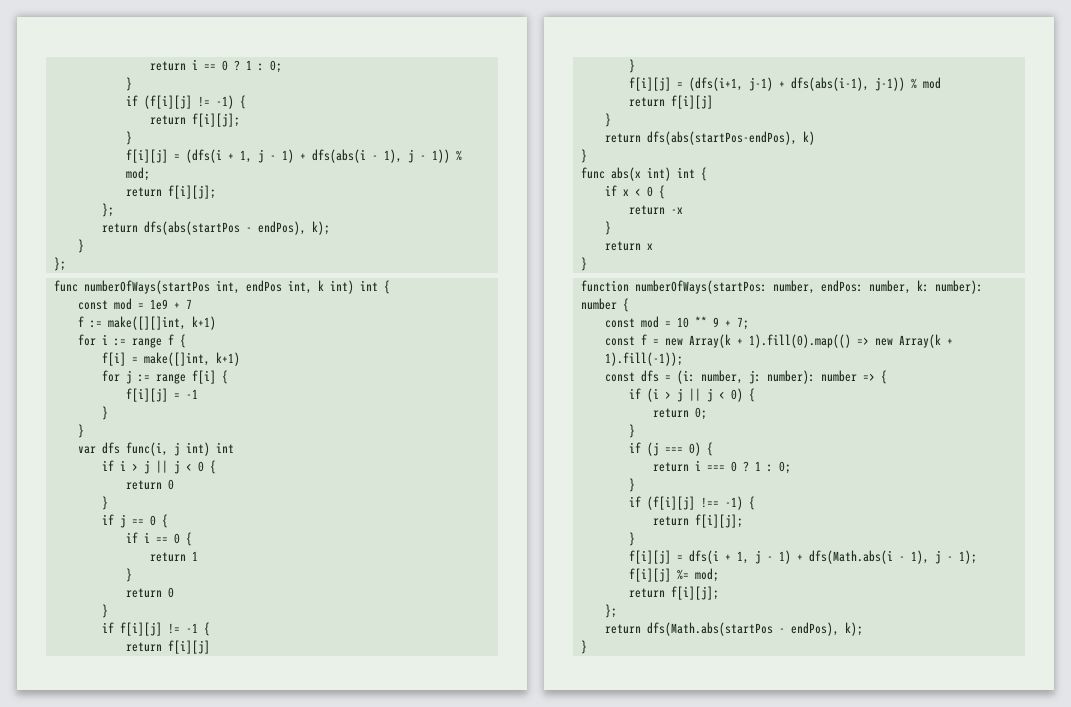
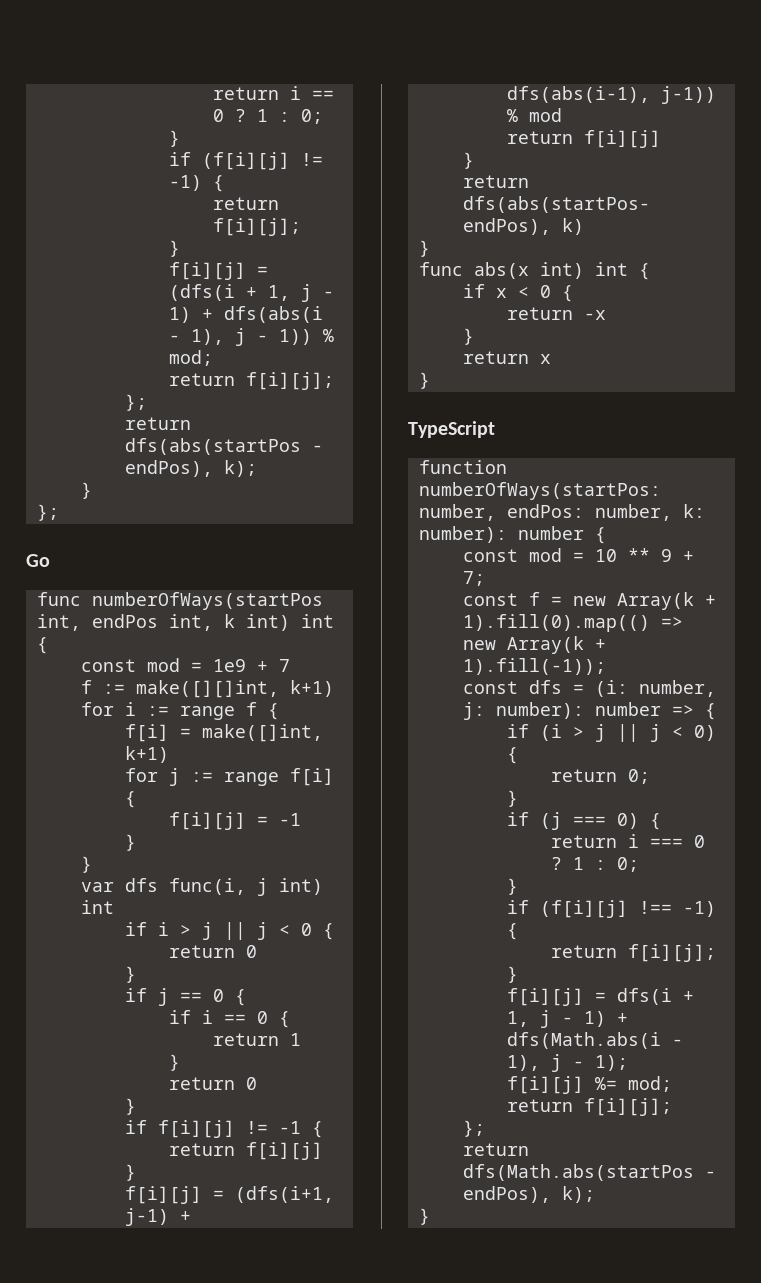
+ Go
+ TypeScript

